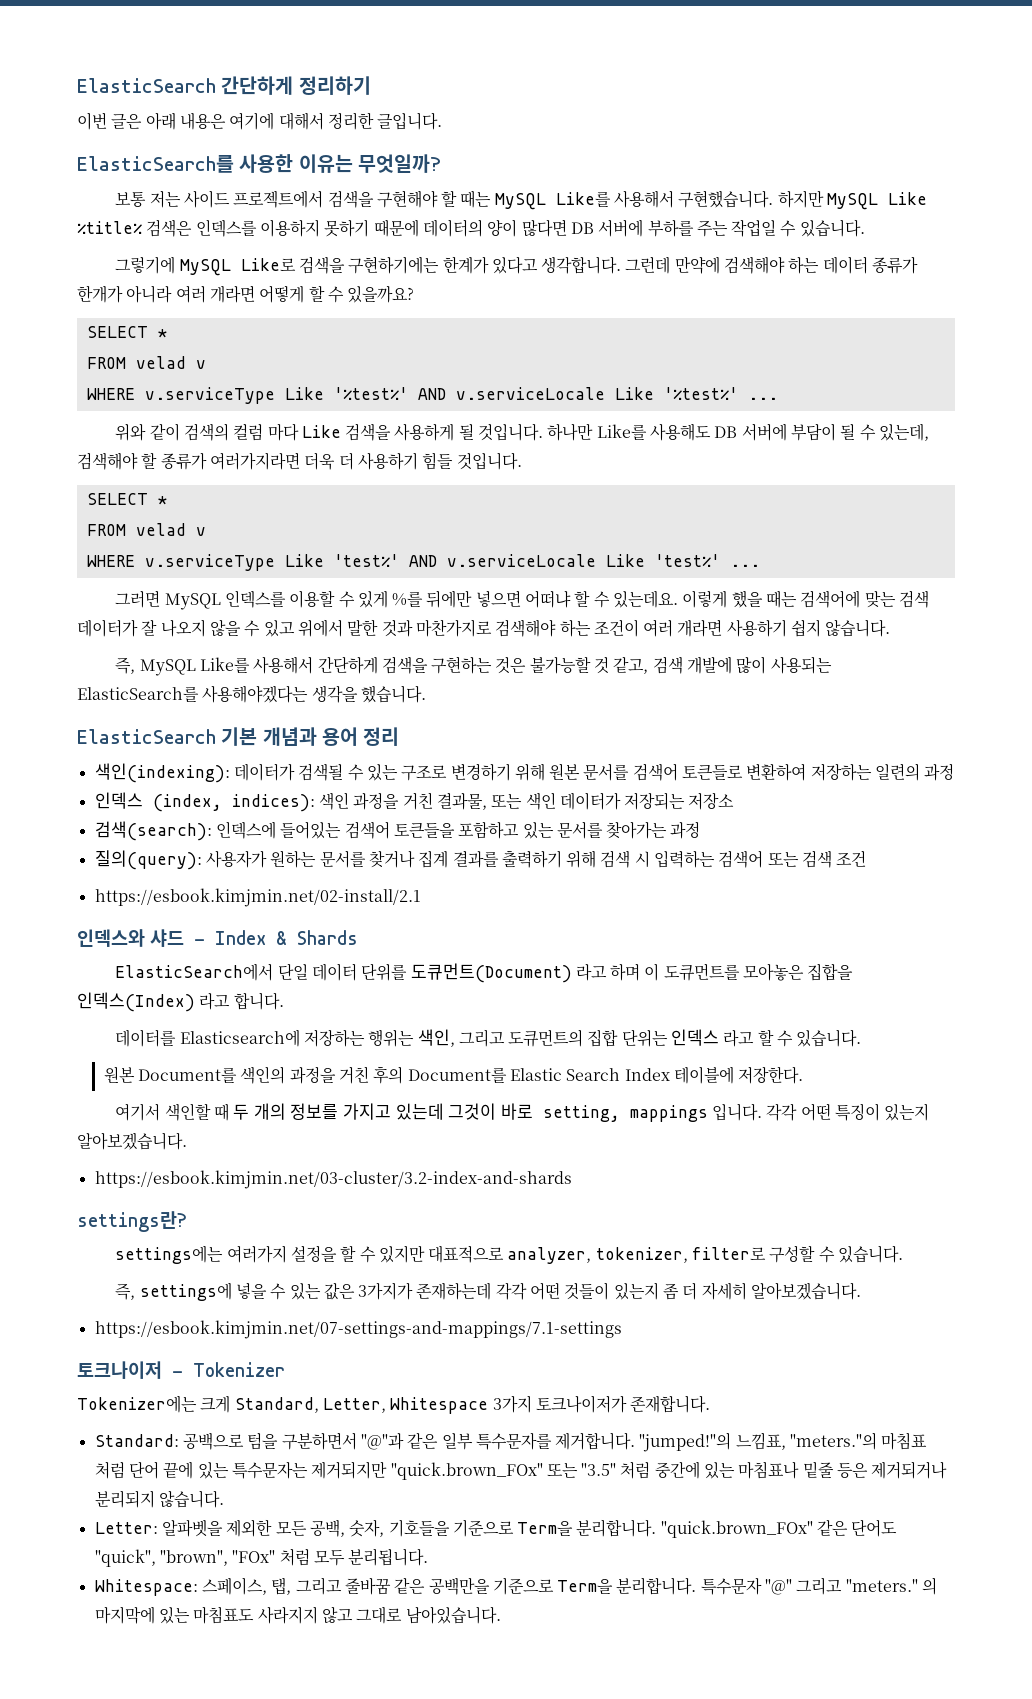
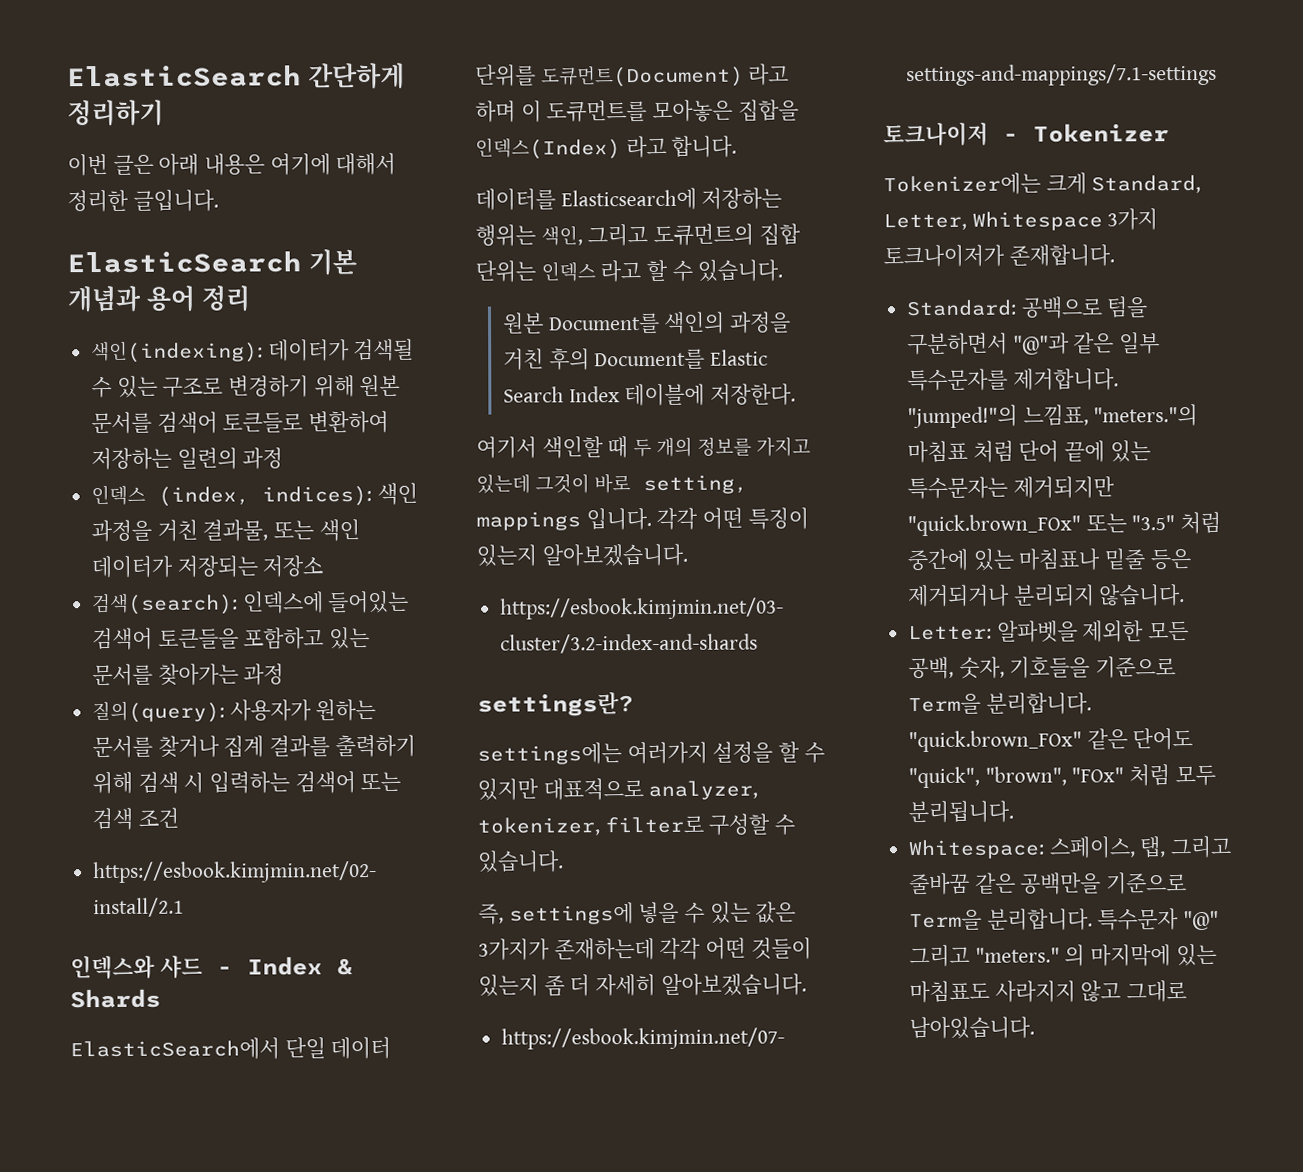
- ElasticSearch를 사용한 이유는 무엇일까?
- 보통 저는 사이드 프로젝트에서 검색을 구현해야 할 때는 MySQL Like를 사용해서 구현했습니다. 하지만 MySQL Like %title% 검색은 인덱스를 이용하지 못하기 때문에 데이터의 양이 많다면 DB 서버에 부하를 주는 작업일 수 있습니다.
- 그렇기에 MySQL Like로 검색을 구현하기에는 한계가 있다고 생각합니다. 그런데 만약에 검색해야 하는 데이터 종류가 한개가 아니라 여러 개라면 어떻게 할 수 있을까요?
- SELECT *
- FROM velad v
- WHERE v.serviceType Like '%test%' AND v.serviceLocale Like '%test%' ...
- 위와 같이 검색의 컬럼 마다 Like 검색을 사용하게 될 것입니다. 하나만 Like를 사용해도 DB 서버에 부담이 될 수 있는데, 검색해야 할 종류가 여러가지라면 더욱 더 사용하기 힘들 것입니다.
- SELECT *
- FROM velad v
- WHERE v.serviceType Like 'test%' AND v.serviceLocale Like 'test%' ...
- 그러면 MySQL 인덱스를 이용할 수 있게 %를 뒤에만 넣으면 어떠냐 할 수 있는데요. 이렇게 했을 때는 검색어에 맞는 검색 데이터가 잘 나오지 않을 수 있고 위에서 말한 것과 마찬가지로 검색해야 하는 조건이 여러 개라면 사용하기 쉽지 않습니다.
- 즉, MySQL Like를 사용해서 간단하게 검색을 구현하는 것은 불가능할 것 같고, 검색 개발에 많이 사용되는 ElasticSearch를 사용해야겠다는 생각을 했습니다.

